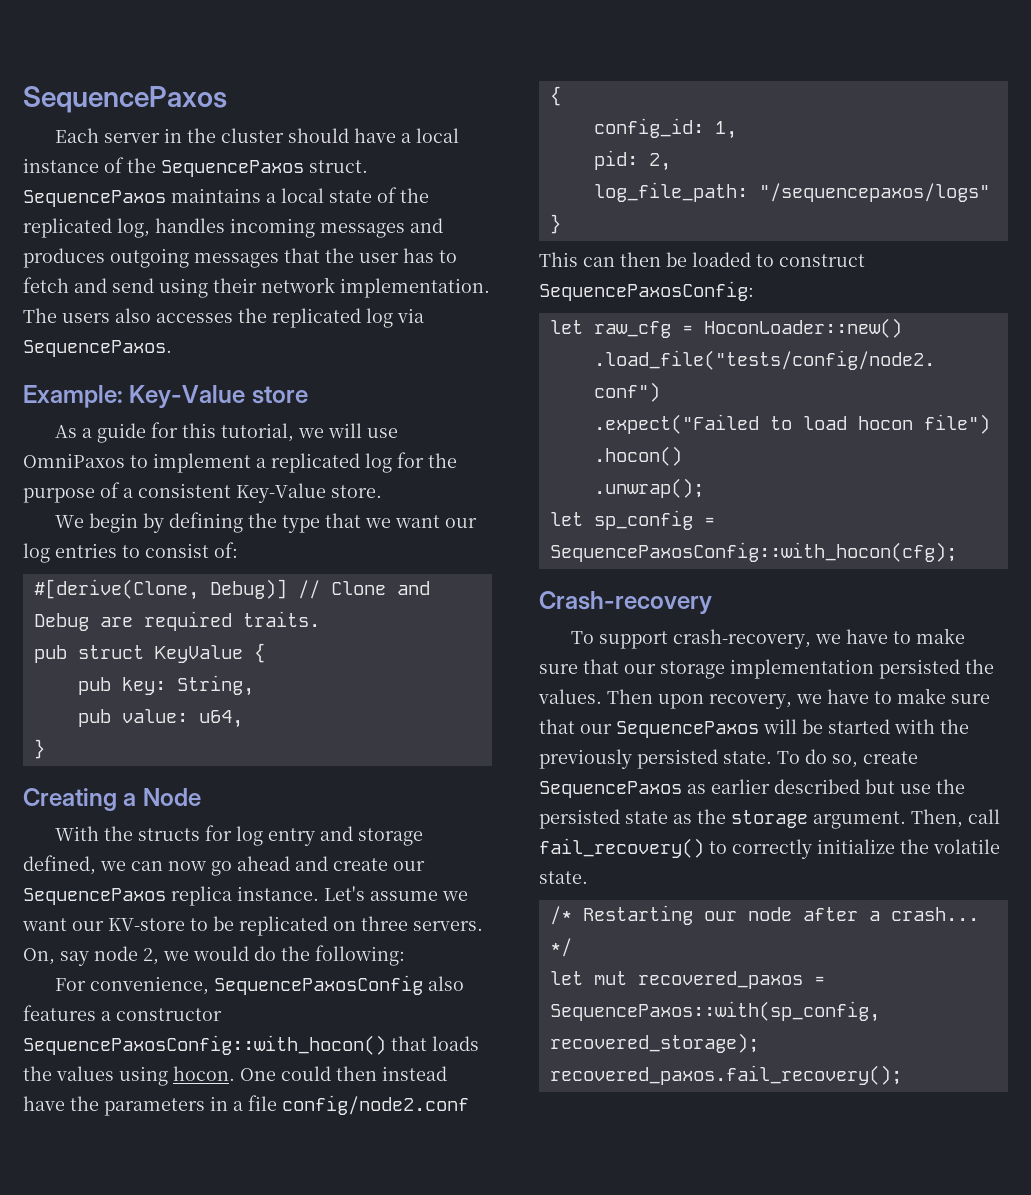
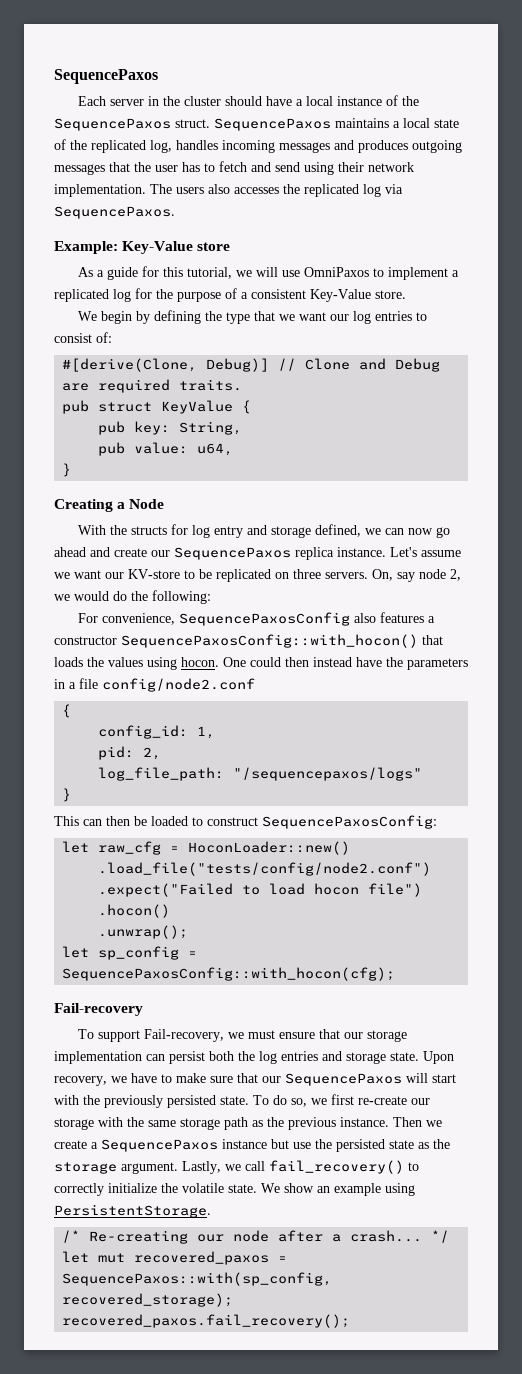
- Crash-recovery
+ Fail-recovery
- To support crash-recovery, we have to make sure that our storage implementation persisted the values. Then upon recovery, we have to make sure that our SequencePaxos will be started with the previously persisted state.
+ To support Fail-recovery, we must ensure that our storage implementation can persist both the log entries and storage state. Upon recovery, we have to make sure that our SequencePaxos will start with the previously persisted state.
- To do so, create SequencePaxos as earlier described but use the persisted state as the storage argument.
+ To do so, we first re-create our storage with the same storage path as the previous instance. Then we create a SequencePaxos instance but use the persisted state as the storage argument.
- Then, call fail_recovery() to correctly initialize the volatile state.
+ Lastly, we call fail_recovery() to correctly initialize the volatile state. We show an example using PersistentStorage.
- /* Restarting our node after a crash...
+ /* Re-creating our node after a crash...

